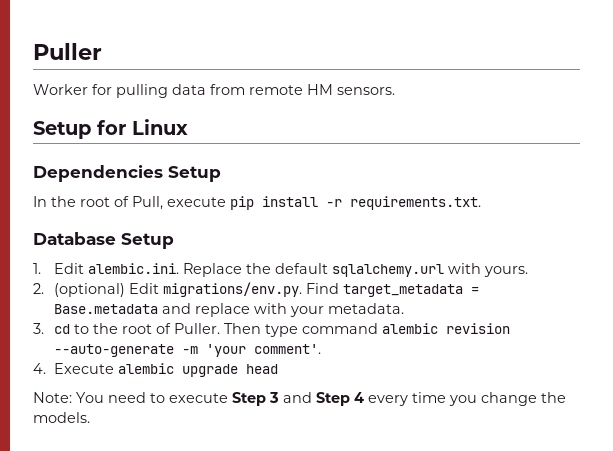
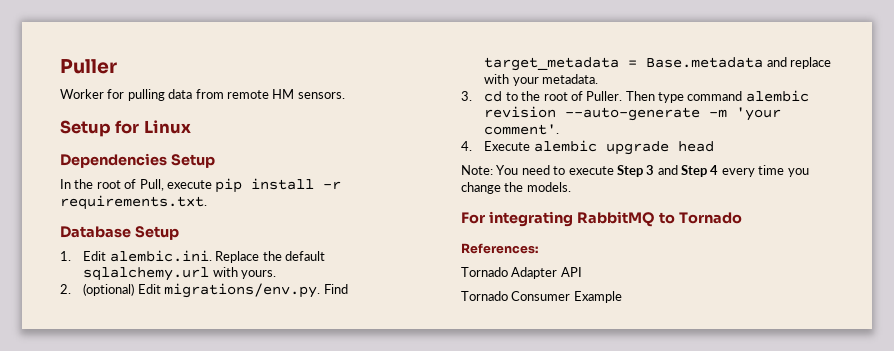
+ For integrating RabbitMQ to Tornado
+ References:
+ Tornado Adapter API
+ Tornado Consumer Example

